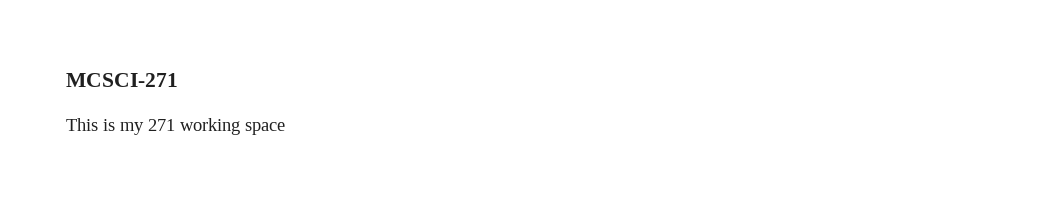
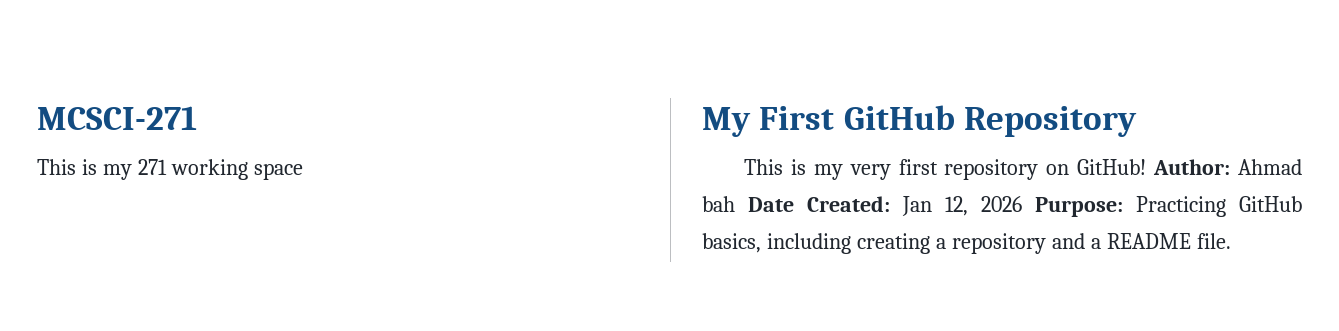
+ My First GitHub Repository
+ This is my very first repository on GitHub! Author: Ahmad bah Date Created: Jan 12, 2026 Purpose: Practicing GitHub basics, including creating a repository and a README file.

